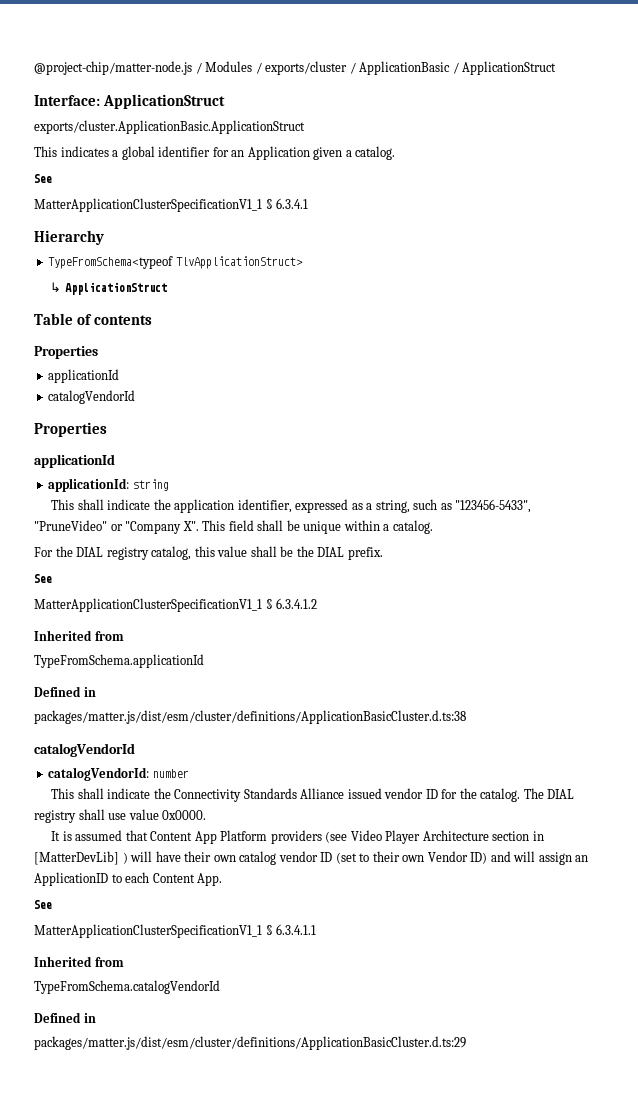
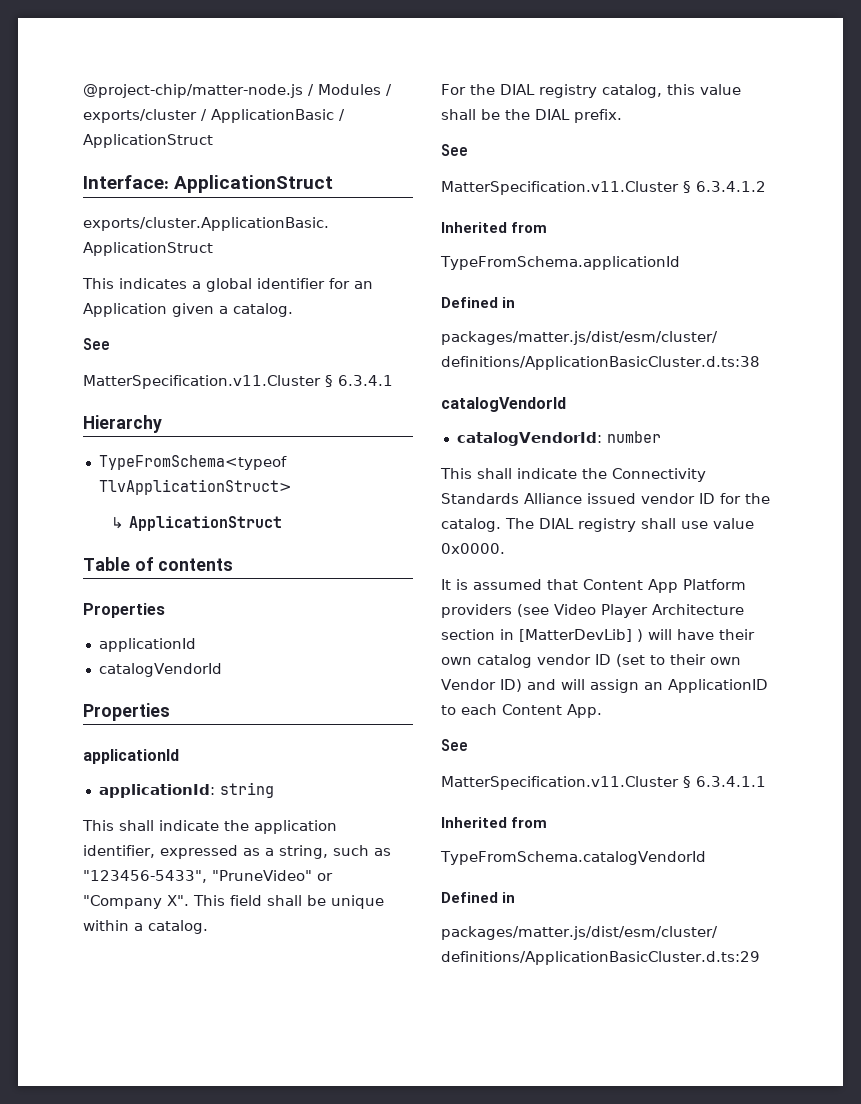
- MatterApplicationClusterSpecificationV1_1 § 6.3.4.1
+ MatterSpecification.v11.Cluster § 6.3.4.1
- MatterApplicationClusterSpecificationV1_1 § 6.3.4.1.2
+ MatterSpecification.v11.Cluster § 6.3.4.1.2
- MatterApplicationClusterSpecificationV1_1 § 6.3.4.1.1
+ MatterSpecification.v11.Cluster § 6.3.4.1.1

